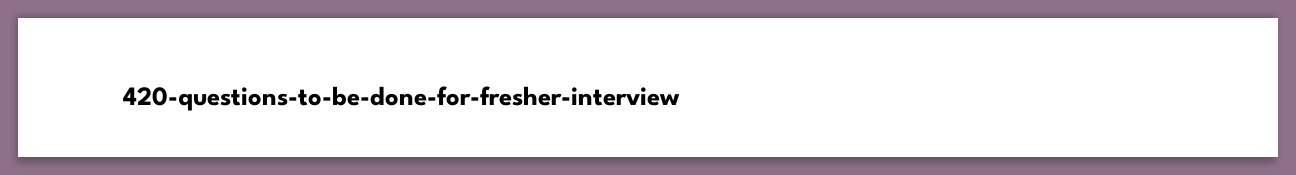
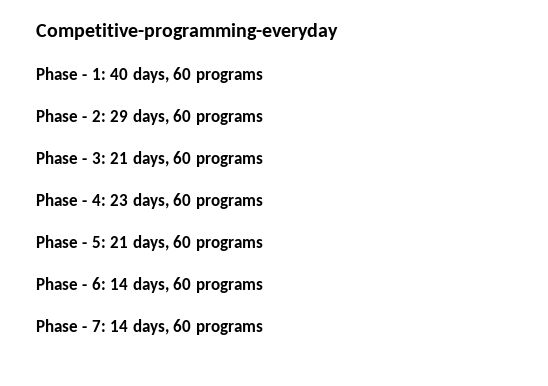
- 420-questions-to-be-done-for-fresher-interview
+ Competitive-programming-everyday
+ Phase - 1: 40 days, 60 programs
+ Phase - 2: 29 days, 60 programs
+ Phase - 3: 21 days, 60 programs
+ Phase - 4: 23 days, 60 programs
+ Phase - 5: 21 days, 60 programs
+ Phase - 6: 14 days, 60 programs
+ Phase - 7: 14 days, 60 programs

